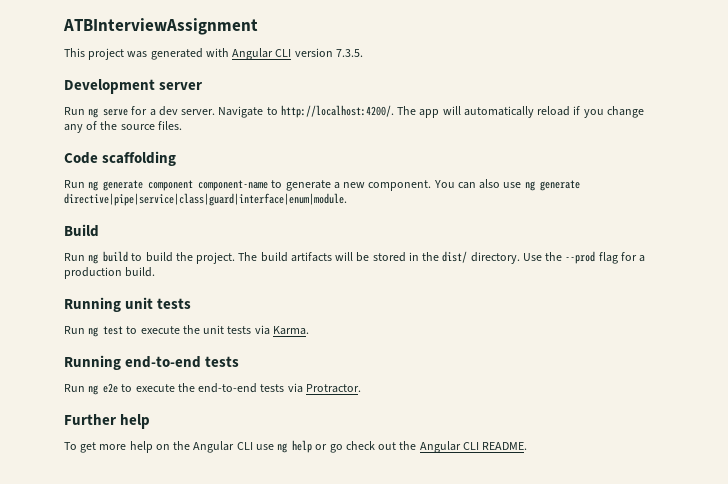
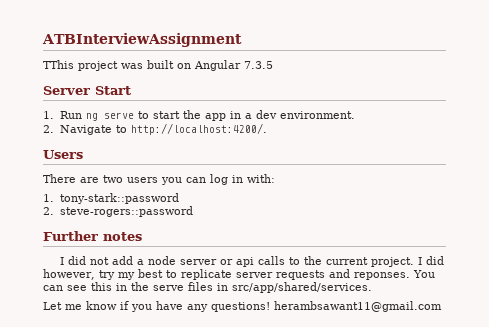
- This project was generated with Angular CLI version 7.3.5.
- Development server
- Run ng serve for a dev server. Navigate to http://localhost:4200/. The app will automatically reload if you change any of the source files.
- Code scaffolding
- Run ng generate component component-name to generate a new component. You can also use ng generate directive|pipe|service|class|guard|interface|enum|module.
- Build
- Run ng build to build the project. The build artifacts will be stored in the dist/ directory. Use the --prod flag for a production build.
- Running unit tests
- Run ng test to execute the unit tests via Karma.
- Running end-to-end tests
- Run ng e2e to execute the end-to-end tests via Protractor.
- Further help
- To get more help on the Angular CLI use ng help or go check out the Angular CLI README.
+ TThis project was built on Angular 7.3.5
+ Server Start
+ 1. Run ng serve to start the app in a dev environment.
+ 2. Navigate to http://localhost:4200/.
+ Users
+ There are two users you can log in with:
+ 1. tony-stark::password
+ 2. steve-rogers::password
+ Further notes
+ I did not add a node server or api calls to the current project. I did however, try my best to replicate server requests and reponses. You can see this in the serve files in src/app/shared/services.
+ Let me know if you have any questions! herambsawant11@gmail.com

